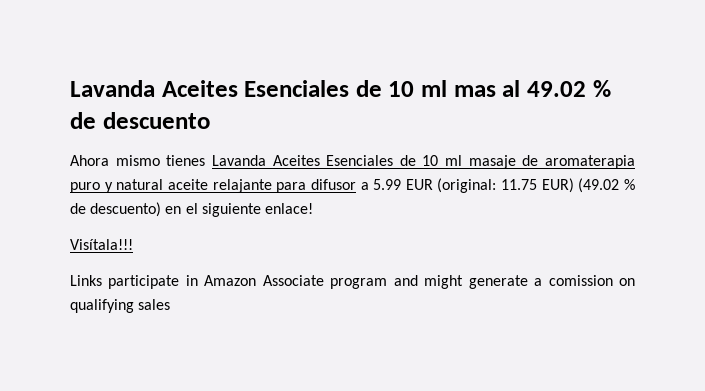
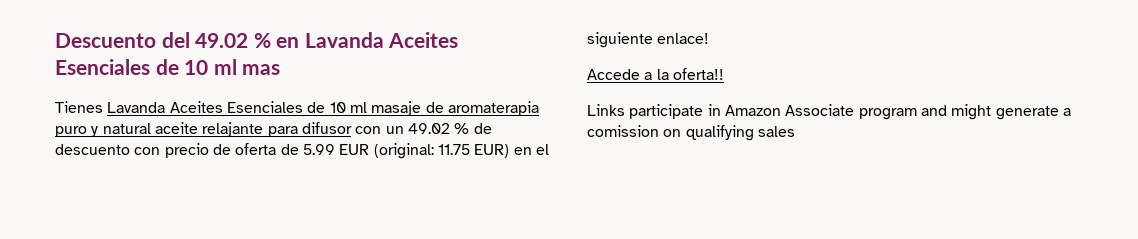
- Lavanda Aceites Esenciales de 10 ml mas al 49.02 % de descuento
- Ahora mismo tienes Lavanda Aceites Esenciales de 10 ml masaje de aromaterapia puro y natural aceite relajante para difusor a 5.99 EUR (original: 11.75 EUR) (49.02 % de descuento) en el siguiente enlace!
+ Descuento del 49.02 % en Lavanda Aceites Esenciales de 10 ml mas
+ Tienes Lavanda Aceites Esenciales de 10 ml masaje de aromaterapia puro y natural aceite relajante para difusor con un 49.02 % de descuento con precio de oferta de 5.99 EUR (original: 11.75 EUR) en el siguiente enlace!
- Visítala!!!
+ Accede a la oferta!!

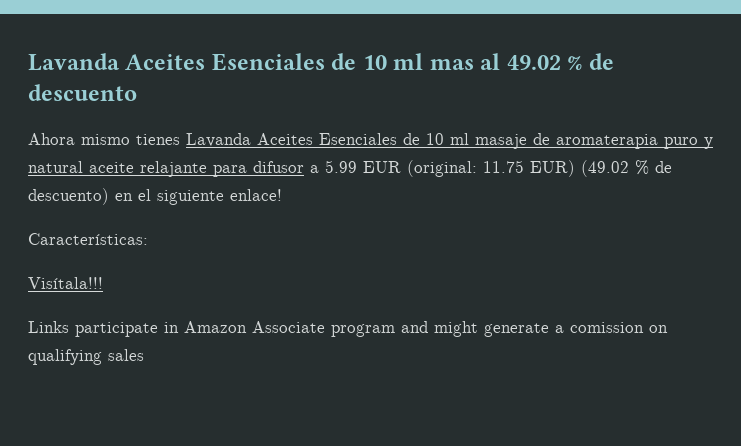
- Descuento del 49.02 % en Lavanda Aceites Esenciales de 10 ml mas
- Tienes Lavanda Aceites Esenciales de 10 ml masaje de aromaterapia puro y natural aceite relajante para difusor con un 49.02 % de descuento con precio de oferta de 5.99 EUR (original: 11.75 EUR) en el siguiente enlace!
+ Lavanda Aceites Esenciales de 10 ml mas al 49.02 % de descuento
+ Ahora mismo tienes Lavanda Aceites Esenciales de 10 ml masaje de aromaterapia puro y natural aceite relajante para difusor a 5.99 EUR (original: 11.75 EUR) (49.02 % de descuento) en el siguiente enlace!
- Accede a la oferta!!
+ Características:
+ Visítala!!!

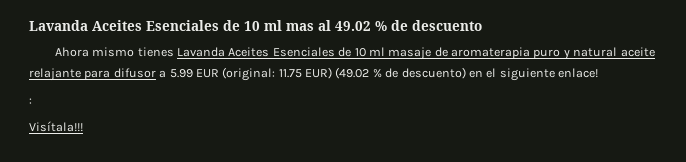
- Características:
+ :
- Links participate in Amazon Associate program and might generate a comission on qualifying sales

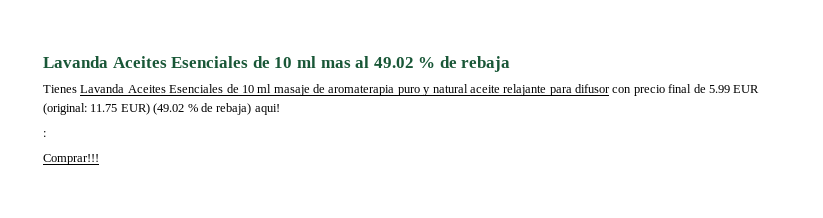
- Lavanda Aceites Esenciales de 10 ml mas al 49.02 % de descuento
- Ahora mismo tienes Lavanda Aceites Esenciales de 10 ml masaje de aromaterapia puro y natural aceite relajante para difusor a 5.99 EUR (original: 11.75 EUR) (49.02 % de descuento) en el siguiente enlace!
+ Lavanda Aceites Esenciales de 10 ml mas al 49.02 % de rebaja
+ Tienes Lavanda Aceites Esenciales de 10 ml masaje de aromaterapia puro y natural aceite relajante para difusor con precio final de 5.99 EUR (original: 11.75 EUR) (49.02 % de rebaja) aqui!
- Visítala!!!
+ Comprar!!!

